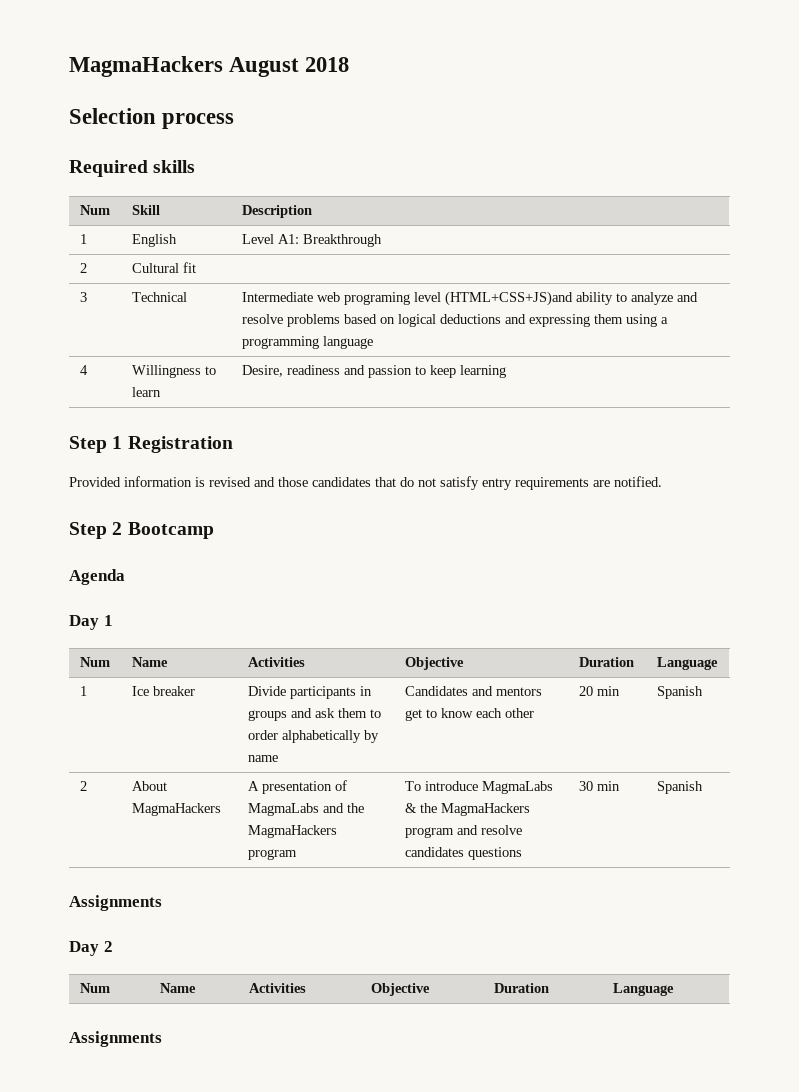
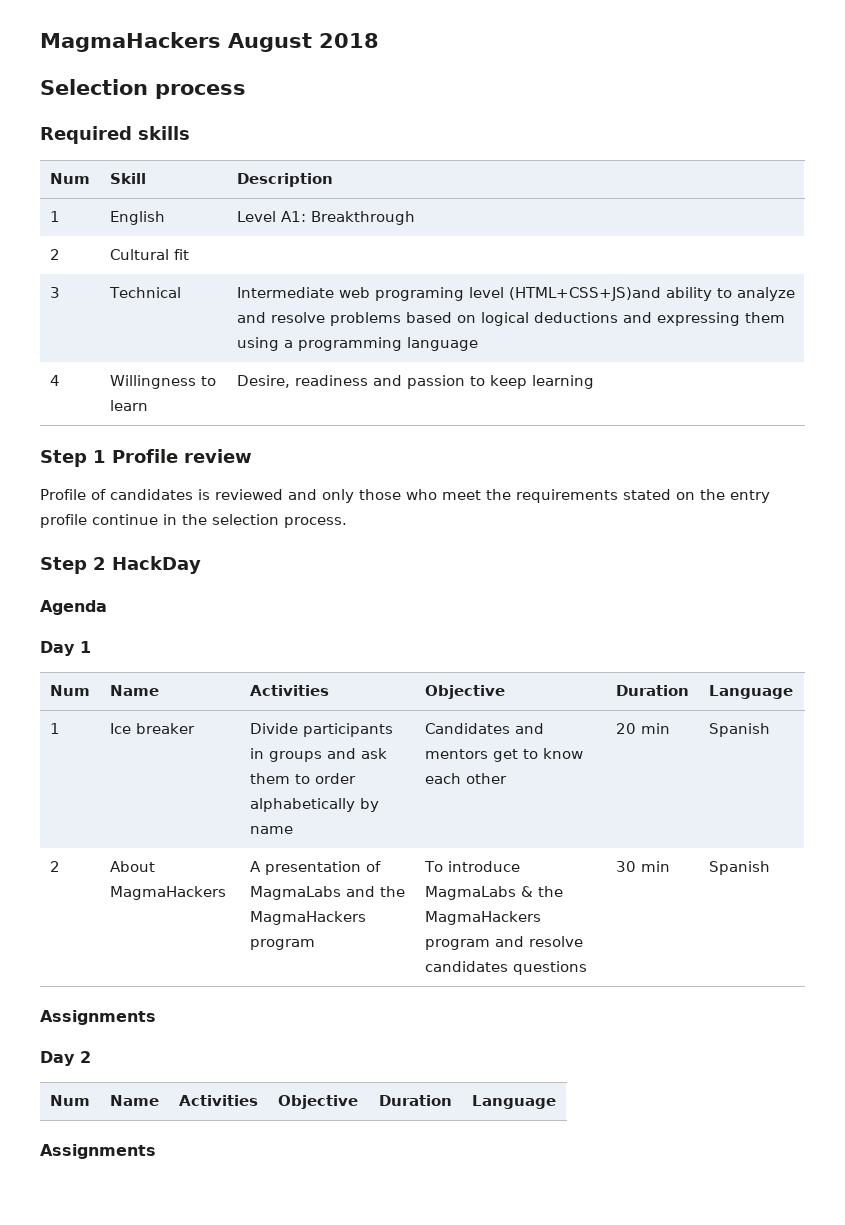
- Step 1 Registration
- Provided information is revised and those candidates that do not satisfy entry requirements are notified.
+ Step 1 Profile review
+ Profile of candidates is reviewed and only those who meet the requirements stated on the entry profile continue in the selection process.
- Step 2 Bootcamp
+ Step 2 HackDay

